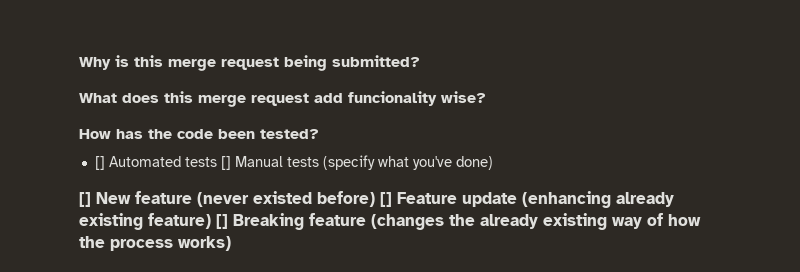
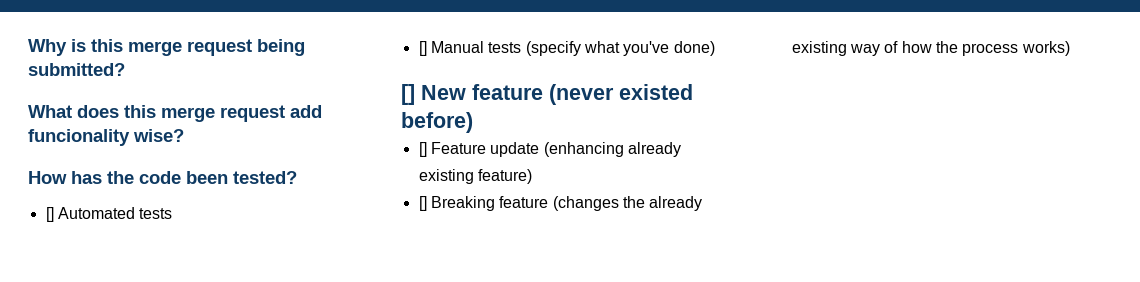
- [] Automated tests [] Manual tests (specify what you've done)
+ [] Automated tests
+ [] Manual tests (specify what you've done)
- [] New feature (never existed before) [] Feature update (enhancing already existing feature) [] Breaking feature (changes the already existing way of how the process works)
+ [] New feature (never existed before)
+ [] Feature update (enhancing already existing feature)
+ [] Breaking feature (changes the already existing way of how the process works)

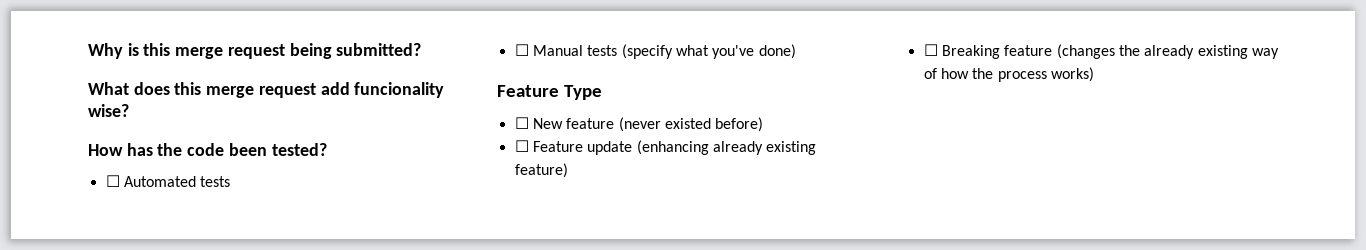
- [] Automated tests
+ ☐ Automated tests
- [] Manual tests (specify what you've done)
+ ☐ Manual tests (specify what you've done)
- [] New feature (never existed before)
+ Feature Type
+ ☐ New feature (never existed before)
- [] Feature update (enhancing already existing feature)
+ ☐ Feature update (enhancing already existing feature)
- [] Breaking feature (changes the already existing way of how the process works)
+ ☐ Breaking feature (changes the already existing way of how the process works)

